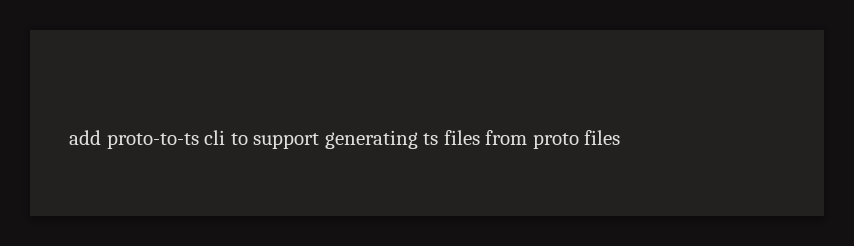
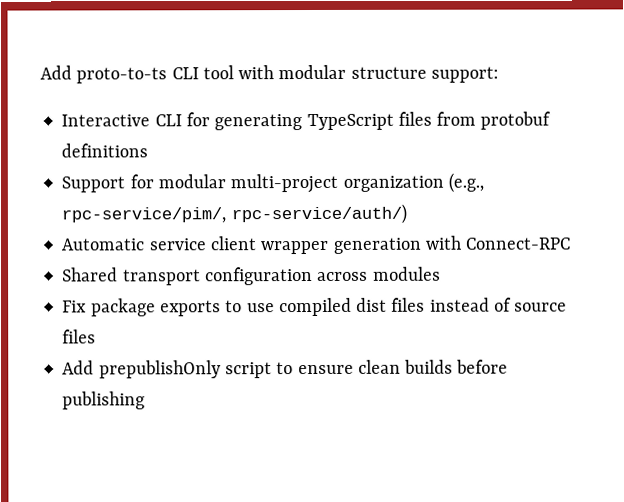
- add proto-to-ts cli to support generating ts files from proto files
+ Add proto-to-ts CLI tool with modular structure support:
+ Interactive CLI for generating TypeScript files from protobuf definitions
+ Support for modular multi-project organization (e.g., rpc-service/pim/, rpc-service/auth/)
+ Automatic service client wrapper generation with Connect-RPC
+ Shared transport configuration across modules
+ Fix package exports to use compiled dist files instead of source files
+ Add prepublishOnly script to ensure clean builds before publishing

